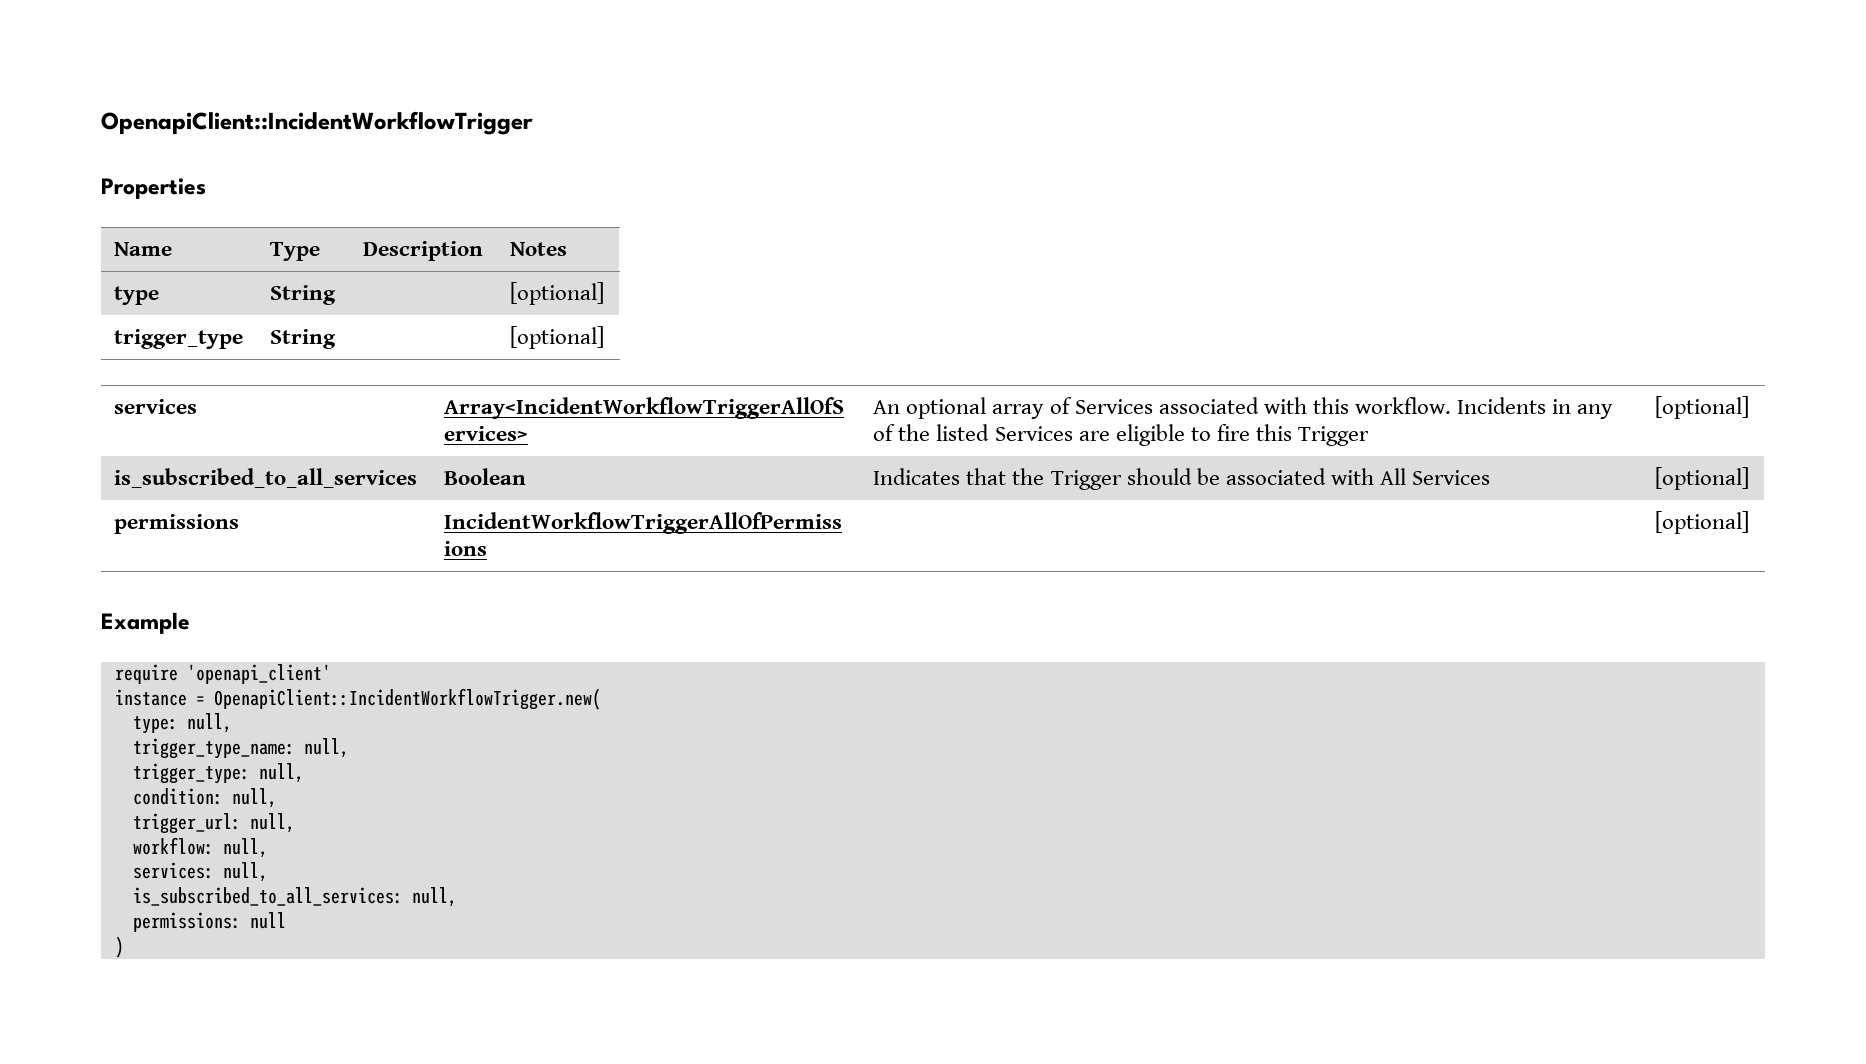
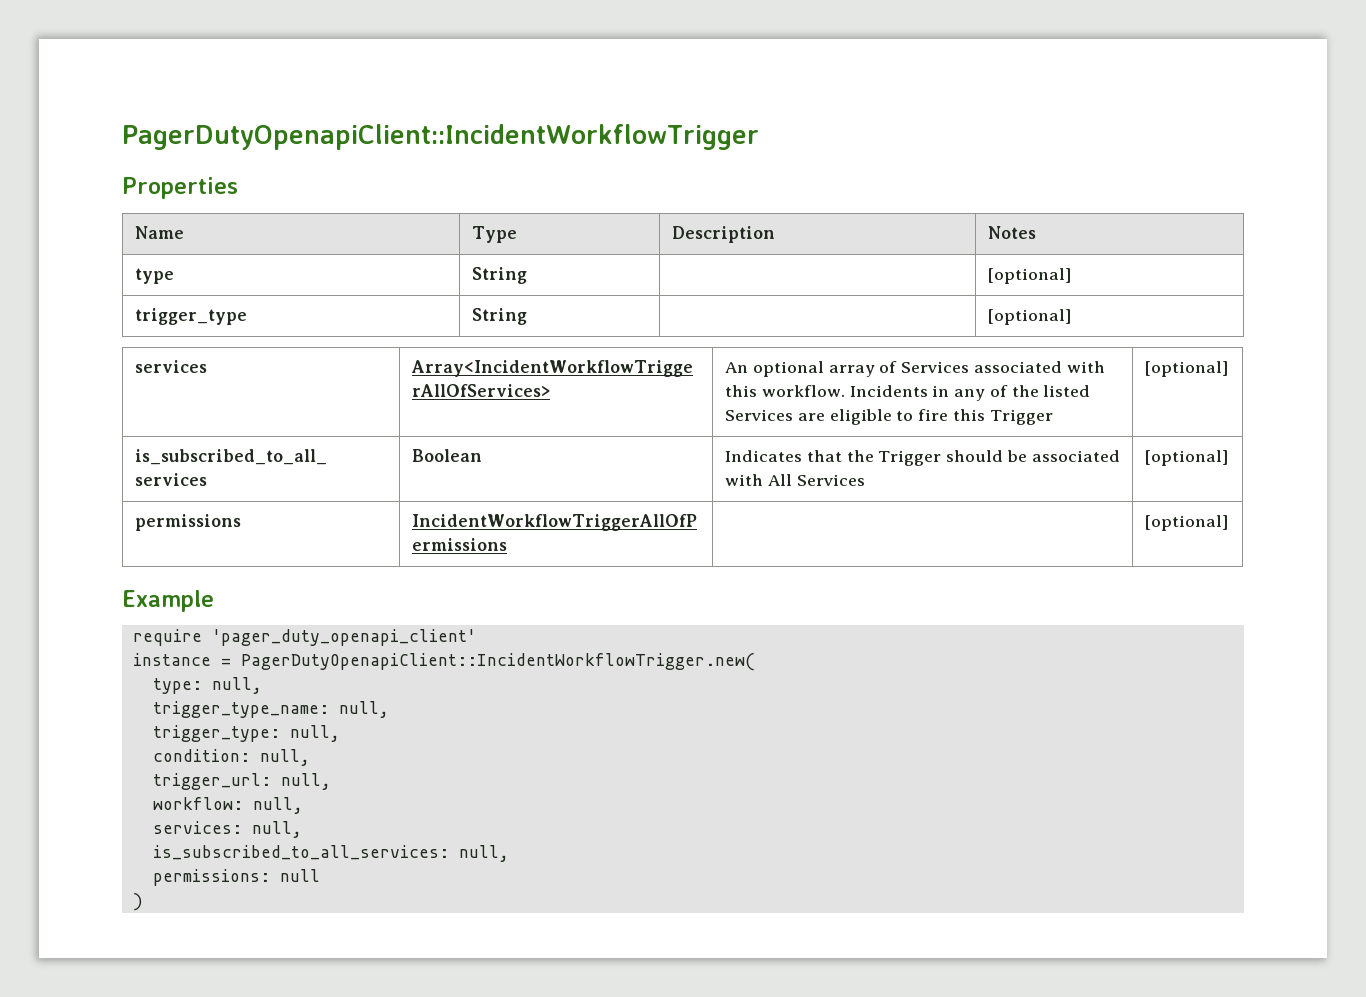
- OpenapiClient::IncidentWorkflowTrigger
+ PagerDutyOpenapiClient::IncidentWorkflowTrigger
- require 'openapi_client'
+ require 'pager_duty_openapi_client'
- instance = OpenapiClient::IncidentWorkflowTrigger.new(
+ instance = PagerDutyOpenapiClient::IncidentWorkflowTrigger.new(

